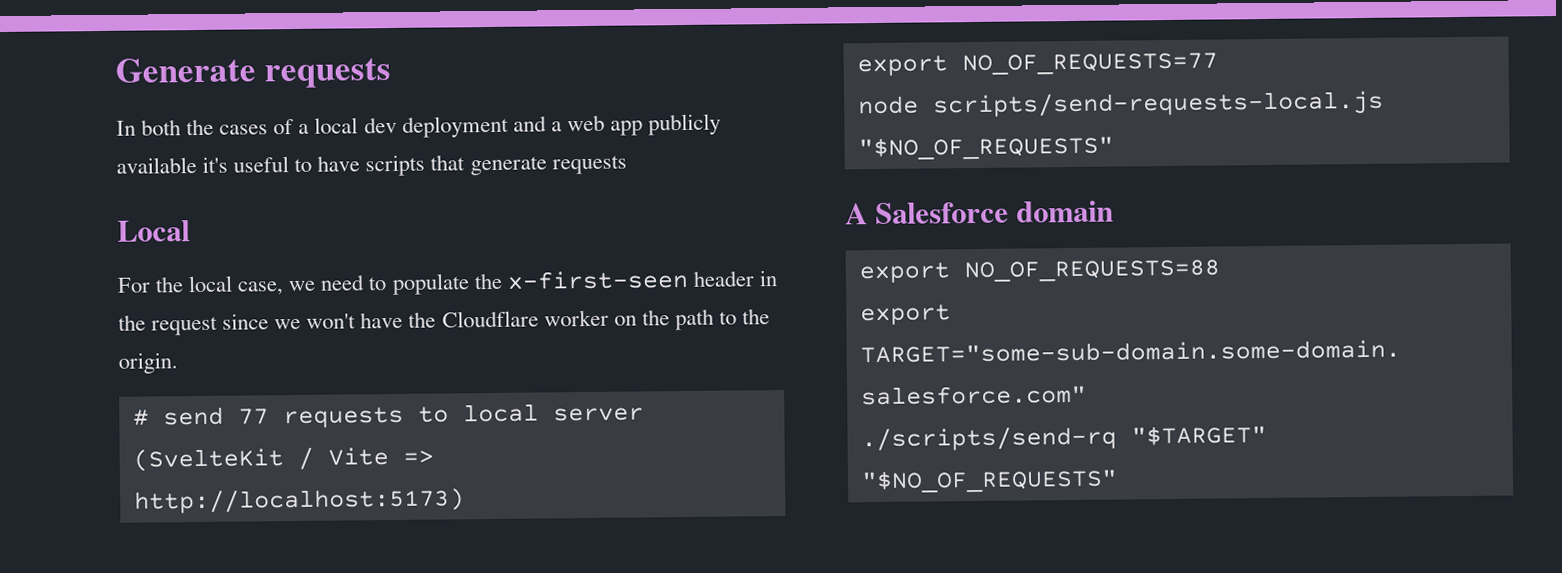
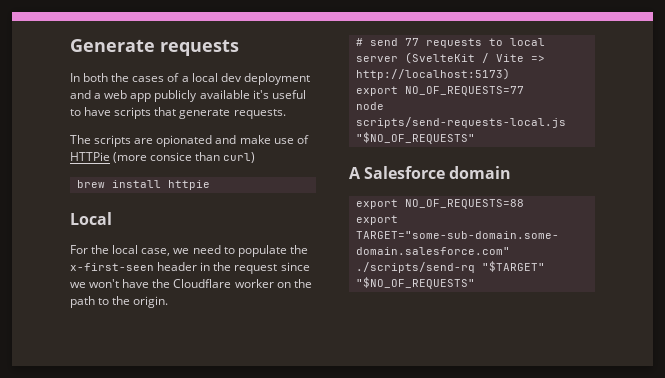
- In both the cases of a local dev deployment and a web app publicly available it's useful to have scripts that generate requests
+ In both the cases of a local dev deployment and a web app publicly available it's useful to have scripts that generate requests.
+ The scripts are opionated and make use of HTTPie (more consice than curl)
+ brew install httpie

